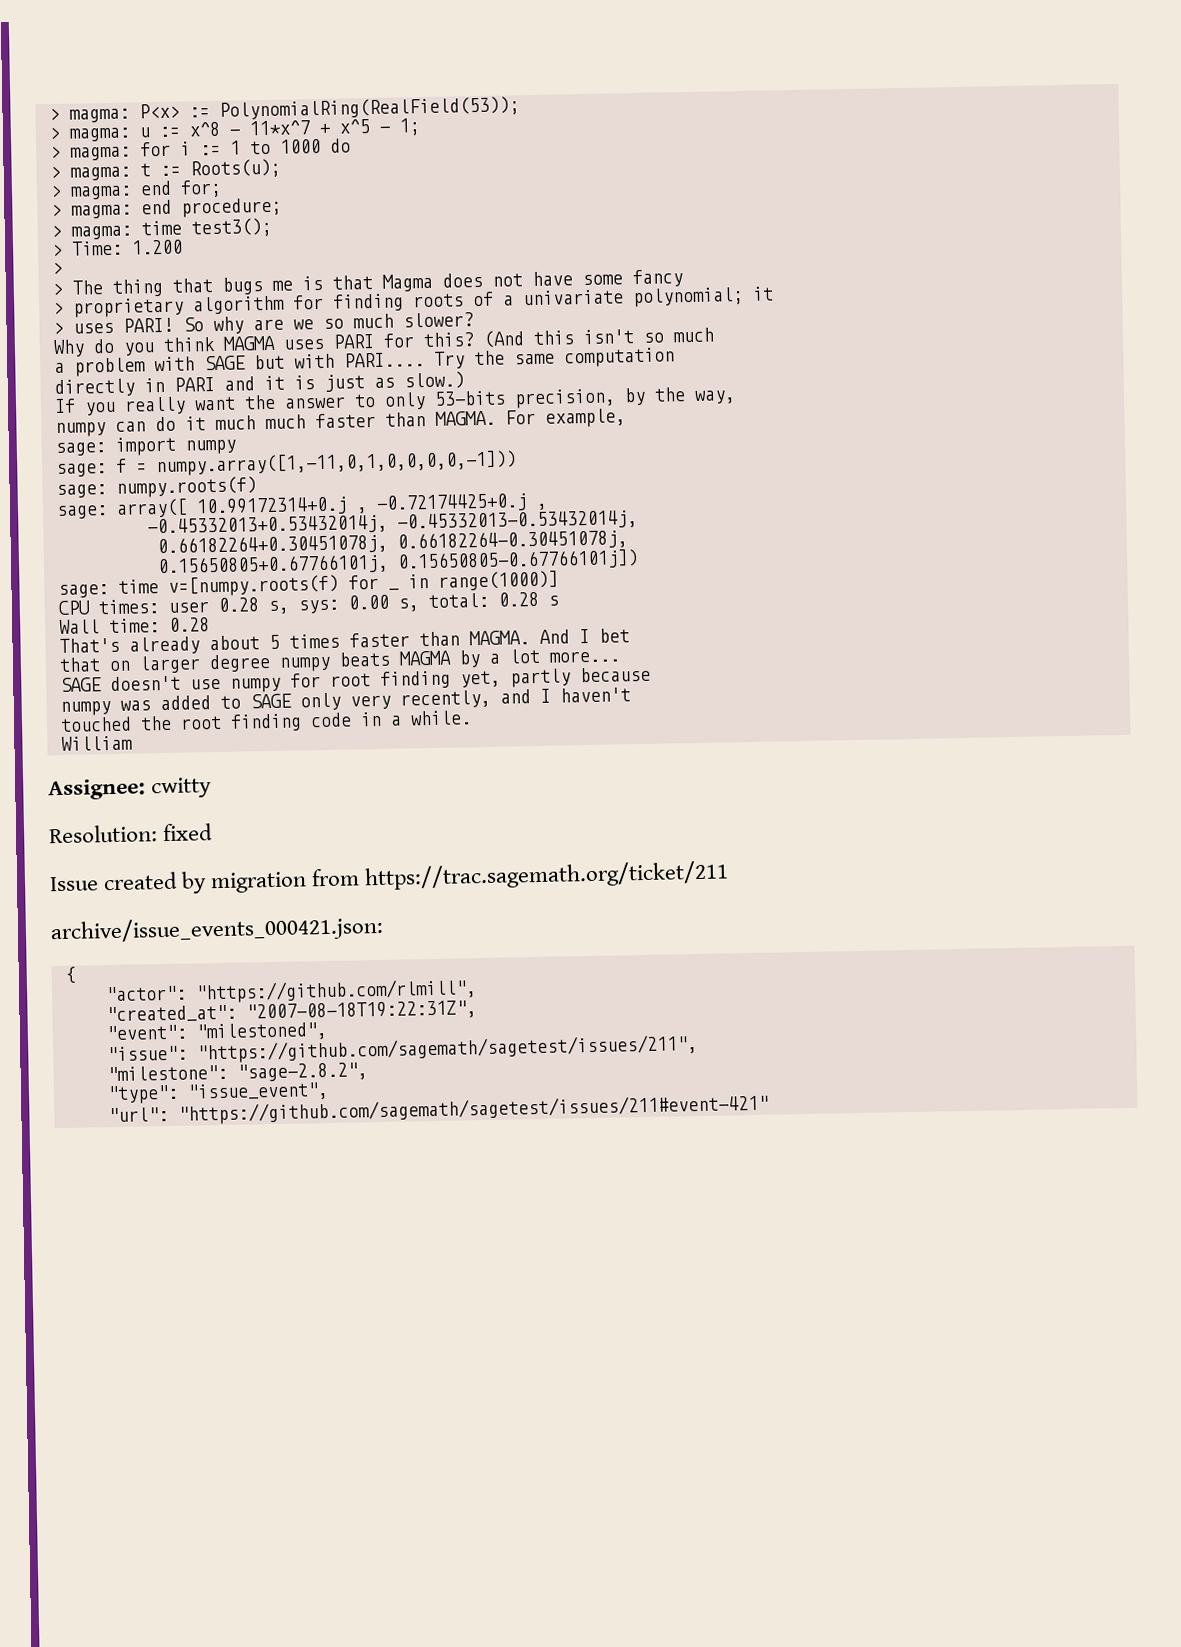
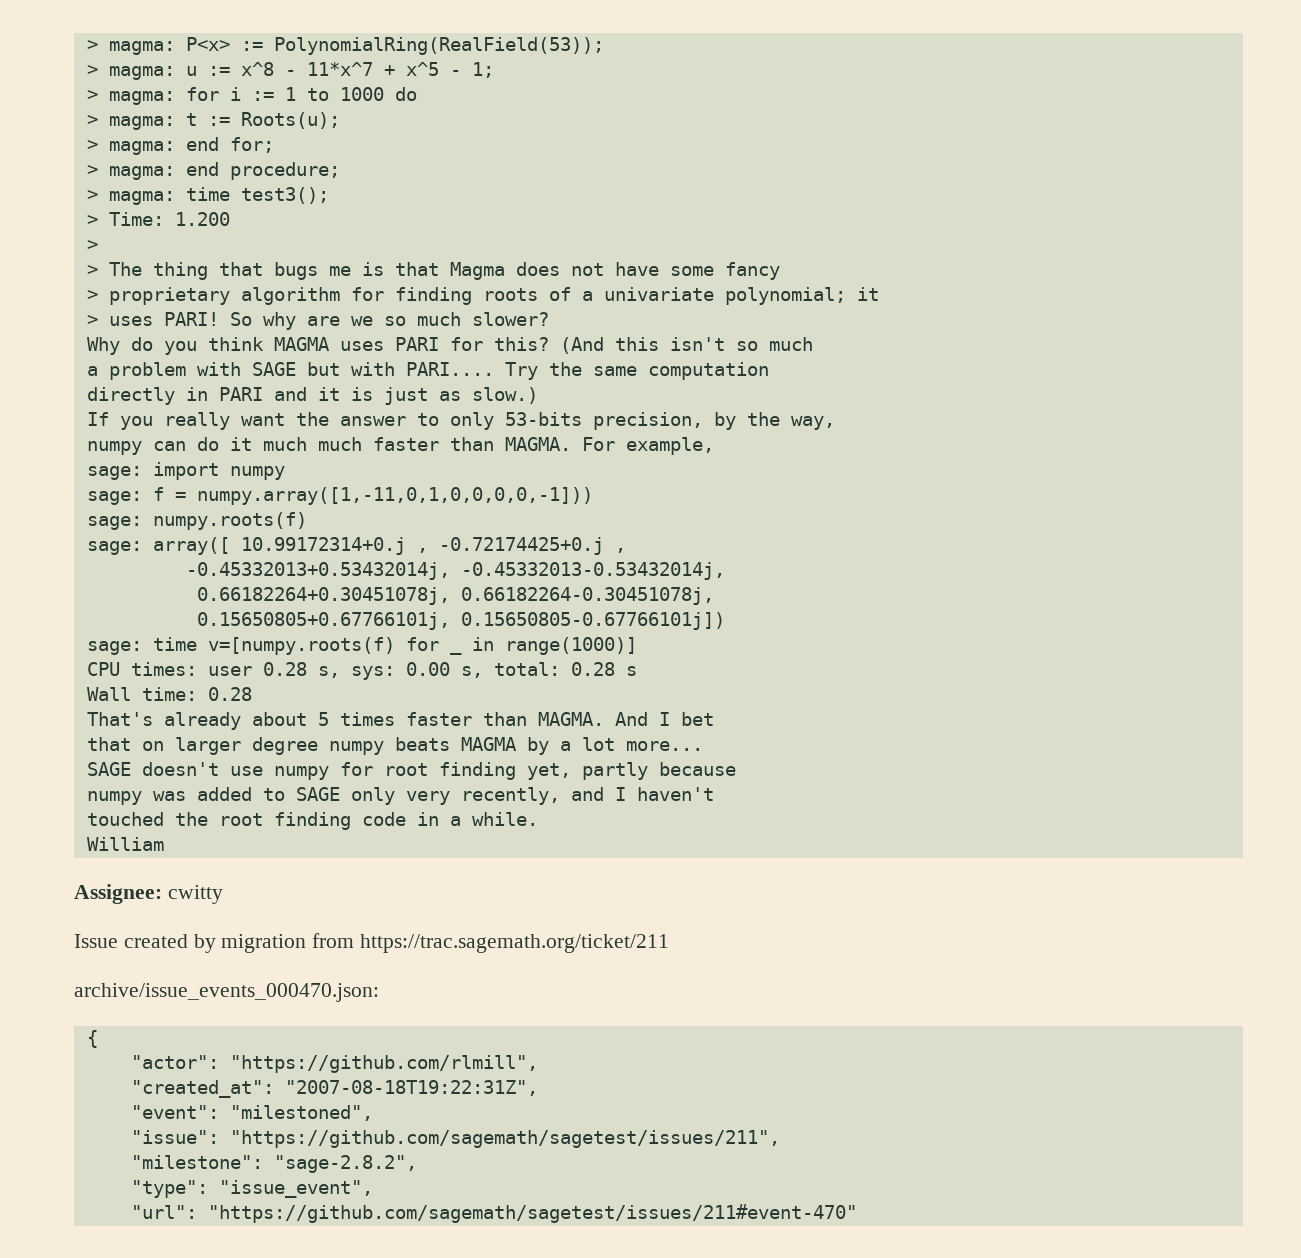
- Resolution: fixed
- archive/issue_events_000421.json:
+ archive/issue_events_000470.json:
- "url": "https://github.com/sagemath/sagetest/issues/211#event-421"
+ "url": "https://github.com/sagemath/sagetest/issues/211#event-470"

